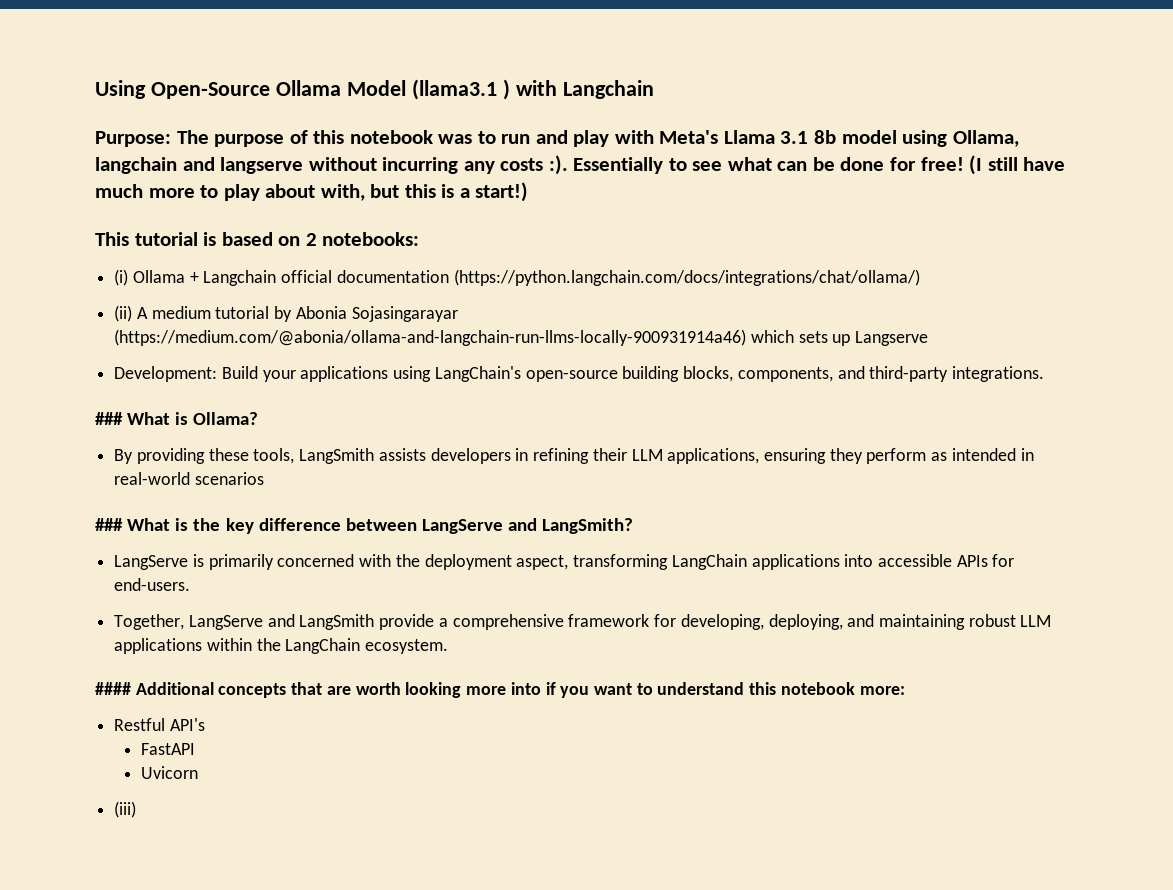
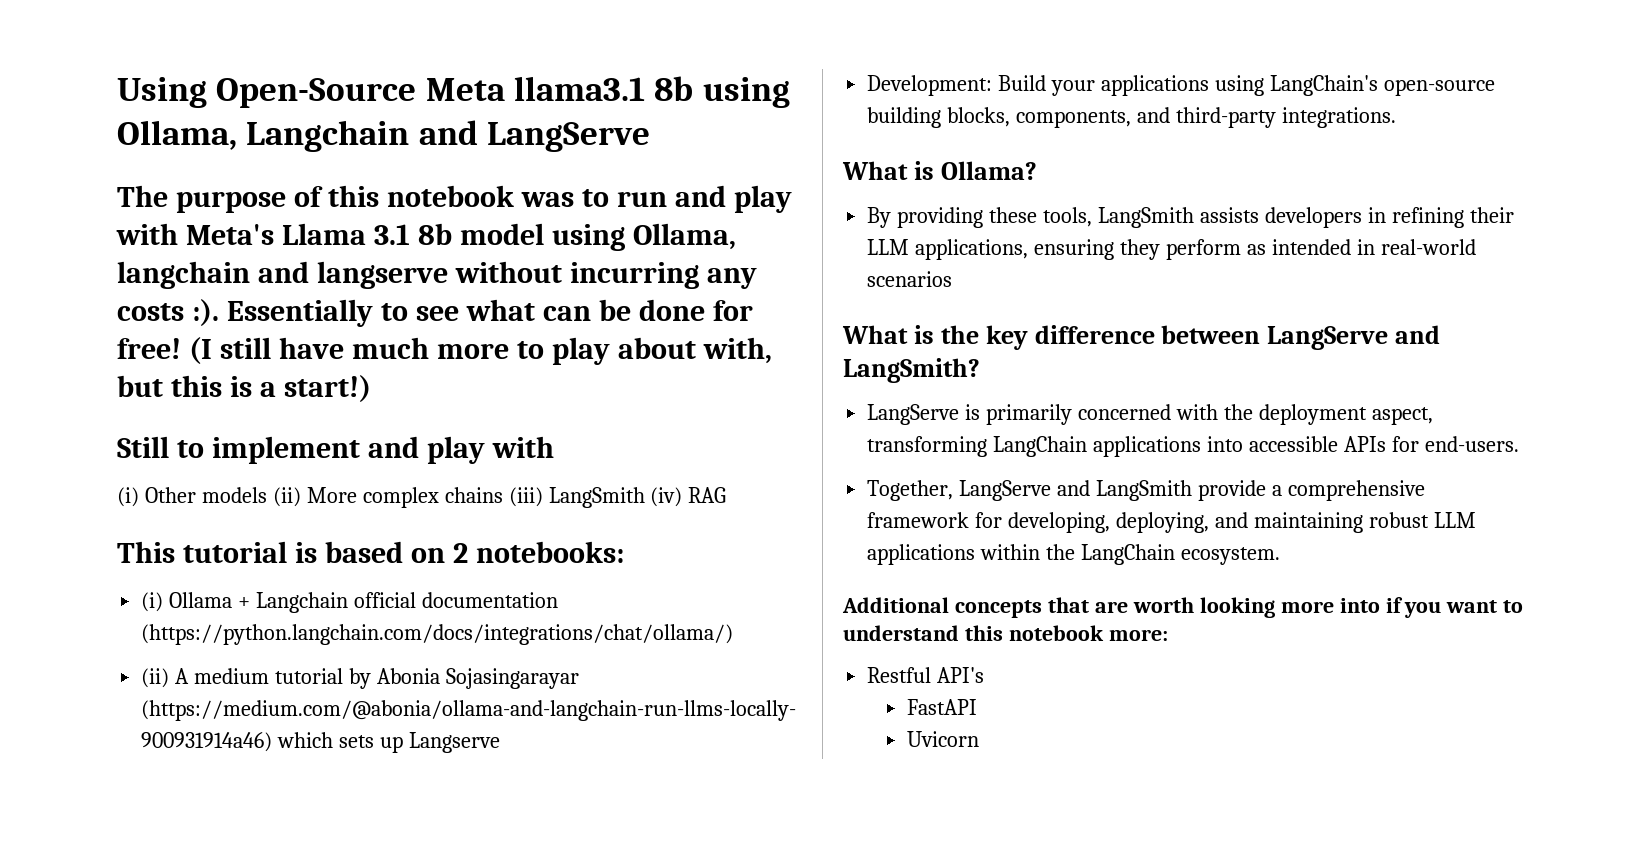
- Using Open-Source Ollama Model (llama3.1 ) with Langchain
- Purpose: The purpose of this notebook was to run and play with Meta's Llama 3.1 8b model using Ollama, langchain and langserve without incurring any costs :).
+ Using Open-Source Meta llama3.1 8b using Ollama, Langchain and LangServe
+ The purpose of this notebook was to run and play with Meta's Llama 3.1 8b model using Ollama, langchain and langserve without incurring any costs :).
+ Still to implement and play with
+ (i) Other models (ii) More complex chains (iii) LangSmith (iv) RAG
- ### What is Ollama?
+ What is Ollama?
- ### What is the key difference between LangServe and LangSmith?
+ What is the key difference between LangServe and LangSmith?
- #### Additional concepts that are worth looking more into if you want to understand this notebook more:
+ Additional concepts that are worth looking more into if you want to understand this notebook more:
- (iii)

